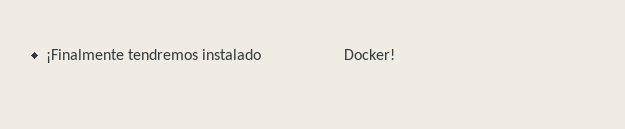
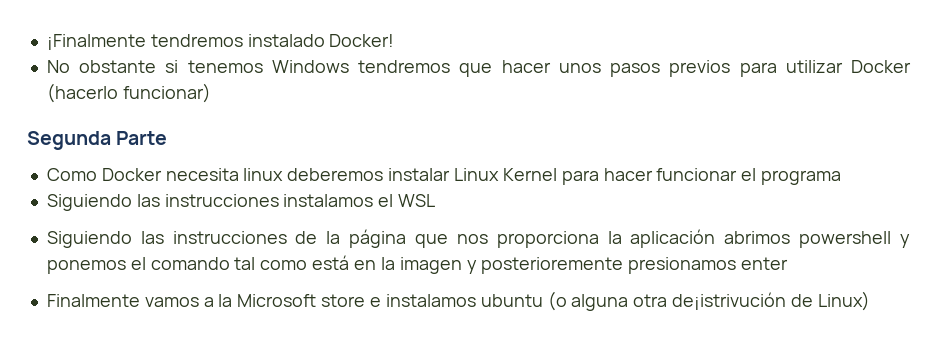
+ No obstante si tenemos Windows tendremos que hacer unos pasos previos para utilizar Docker (hacerlo funcionar)
+ Segunda Parte
+ Como Docker necesita linux deberemos instalar Linux Kernel para hacer funcionar el programa
+ Siguiendo las instrucciones instalamos el WSL
+ Siguiendo las instrucciones de la página que nos proporciona la aplicación abrimos powershell y ponemos el comando tal como está en la imagen y posterioremente presionamos enter
+ Finalmente vamos a la Microsoft store e instalamos ubuntu (o alguna otra de¡istrivución de Linux)

